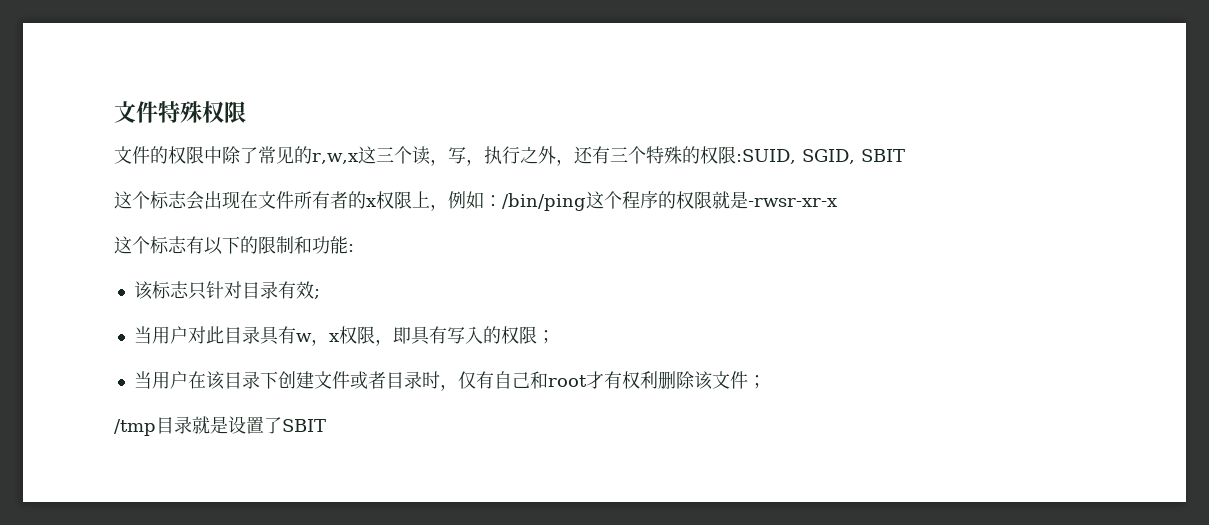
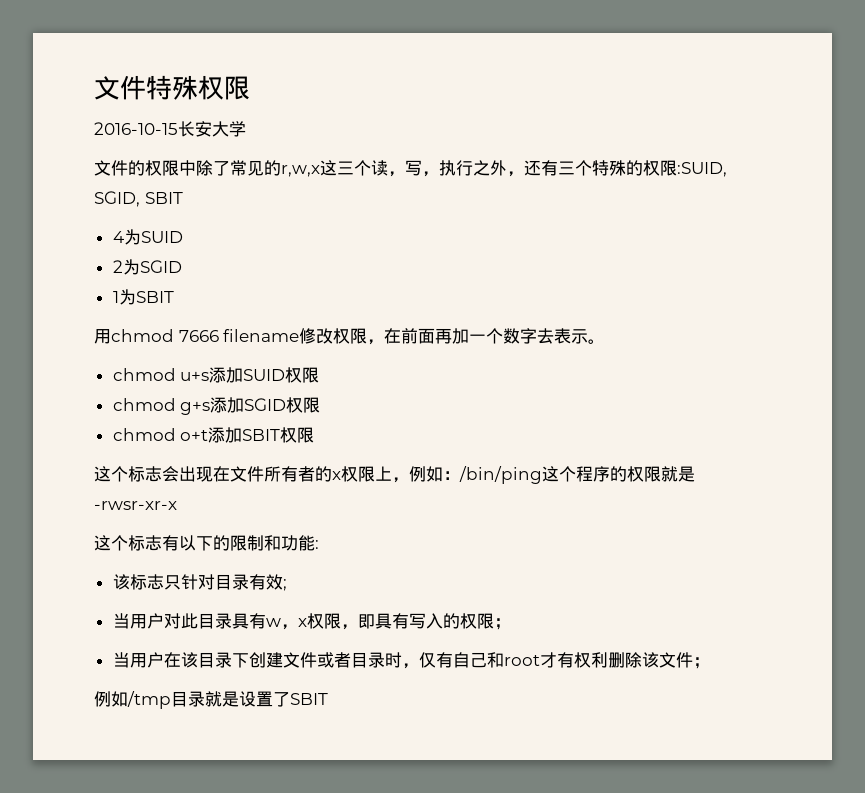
+ 2016-10-15长安大学
+ 4为SUID
+ 2为SGID
+ 1为SBIT
+ 用chmod 7666 filename修改权限，在前面再加一个数字去表示。
+ chmod u+s添加SUID权限
+ chmod g+s添加SGID权限
+ chmod o+t添加SBIT权限
- /tmp目录就是设置了SBIT
+ 例如/tmp目录就是设置了SBIT

